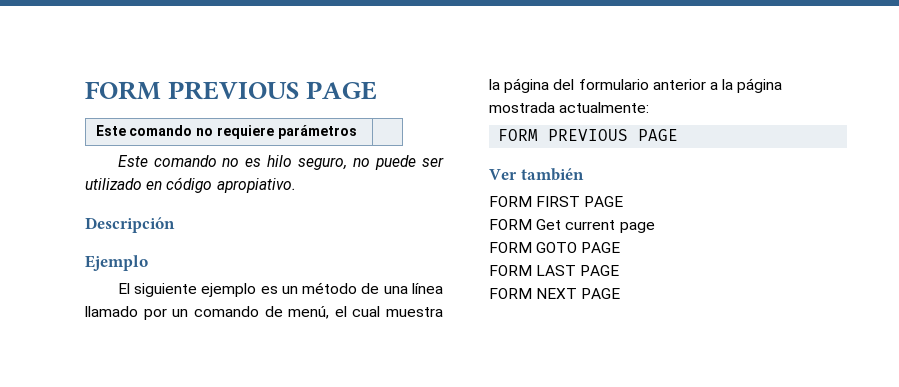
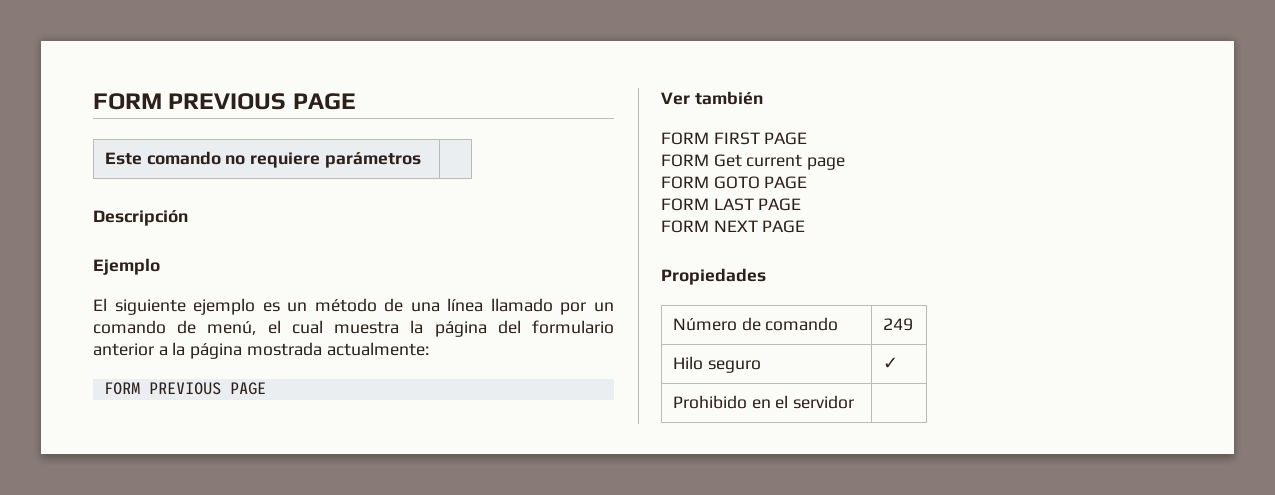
- Este comando no es hilo seguro, no puede ser utilizado en código apropiativo.
+ Propiedades
+ Número de comando | 249
+ Hilo seguro | ✓
+ Prohibido en el servidor |

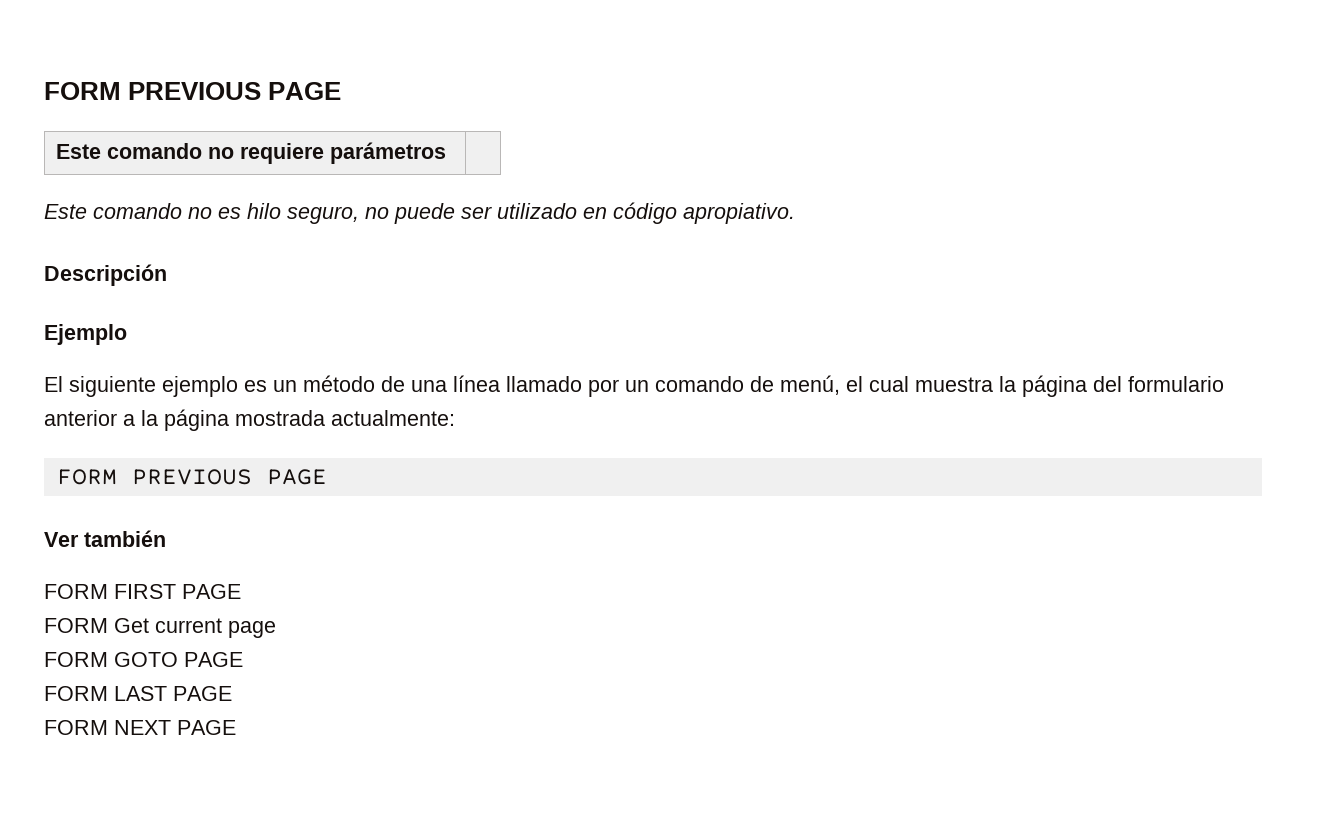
+ Este comando no es hilo seguro, no puede ser utilizado en código apropiativo.
- Propiedades
- Número de comando | 249
- Hilo seguro | ✓
- Prohibido en el servidor |

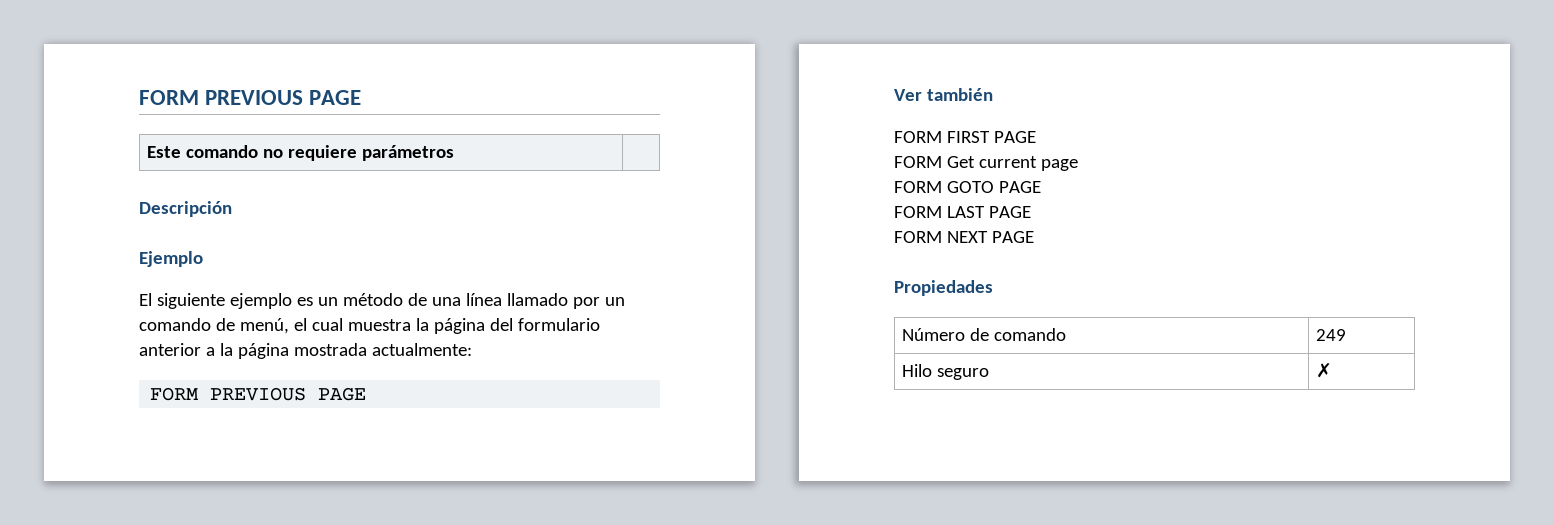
- Este comando no es hilo seguro, no puede ser utilizado en código apropiativo.
+ Propiedades
+ Número de comando | 249
+ Hilo seguro | ✗

